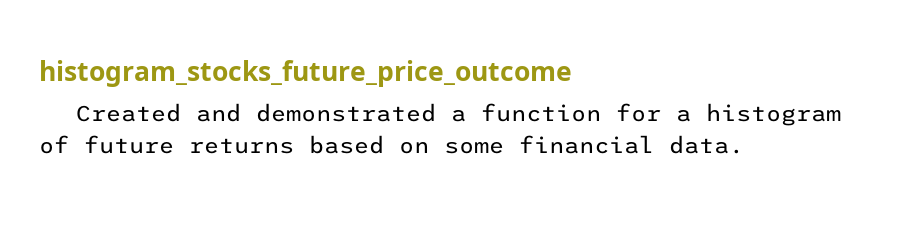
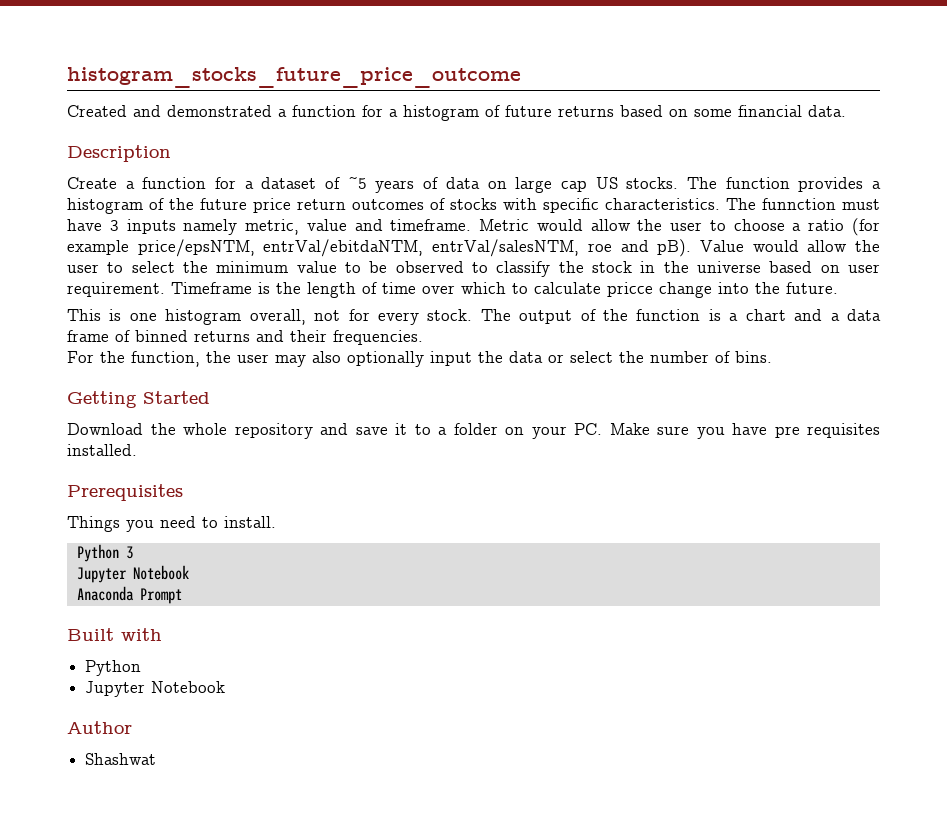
+ Description
+ Create a function for a dataset of ~5 years of data on large cap US stocks. The function provides a histogram of the future price return outcomes of stocks with specific characteristics. The funnction must have 3 inputs namely metric, value and timeframe. Metric would allow the user to choose a ratio (for example price/epsNTM, entrVal/ebitdaNTM, entrVal/salesNTM, roe and pB). Value would allow the user to select the minimum value to be observed to classify the stock in the universe based on user requirement. Timeframe is the length of time over which to calculate pricce change into the future.
+ This is one histogram overall, not for every stock. The output of the function is a chart and a data frame of binned returns and their frequencies.
+ For the function, the user may also optionally input the data or select the number of bins.
+ Getting Started
+ Download the whole repository and save it to a folder on your PC. Make sure you have pre requisites installed.
+ Prerequisites
+ Things you need to install.
+ Python 3
+ Jupyter Notebook
+ Anaconda Prompt
+ Built with
+ Python
+ Jupyter Notebook
+ Author
+ Shashwat

